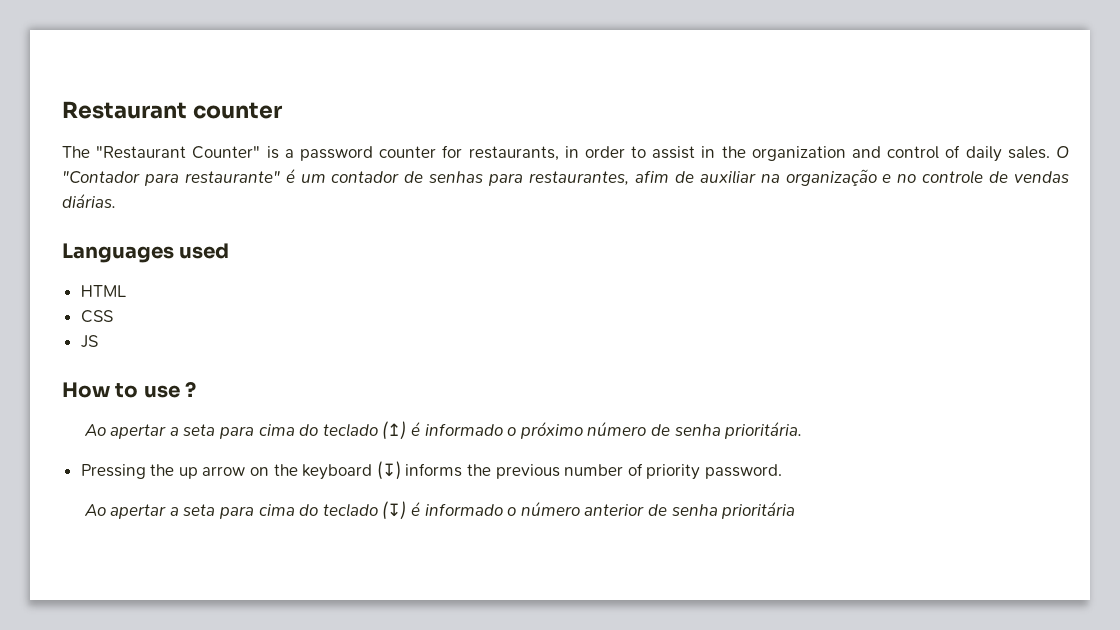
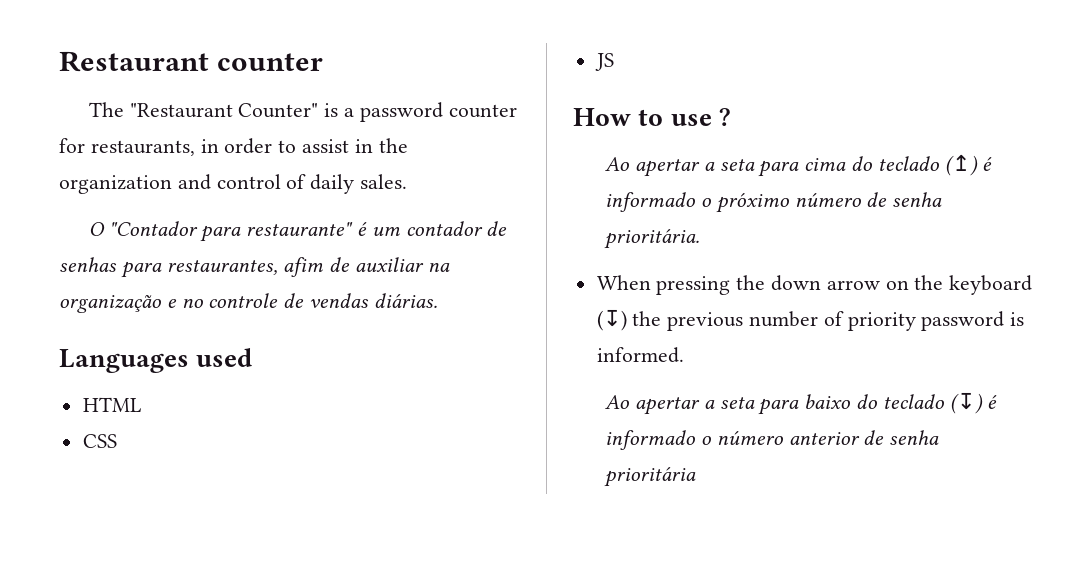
- The "Restaurant Counter" is a password counter for restaurants, in order to assist in the organization and control of daily sales. O "Contador para restaurante" é um contador de senhas para restaurantes, afim de auxiliar na organização e no controle de vendas diárias.
+ The "Restaurant Counter" is a password counter for restaurants, in order to assist in the organization and control of daily sales.
+ O "Contador para restaurante" é um contador de senhas para restaurantes, afim de auxiliar na organização e no controle de vendas diárias.
- Pressing the up arrow on the keyboard (↧) informs the previous number of priority password.
- Ao apertar a seta para cima do teclado (↧) é informado o número anterior de senha prioritária
+ When pressing the down arrow on the keyboard (↧) the previous number of priority password is informed.
+ Ao apertar a seta para baixo do teclado (↧) é informado o número anterior de senha prioritária

